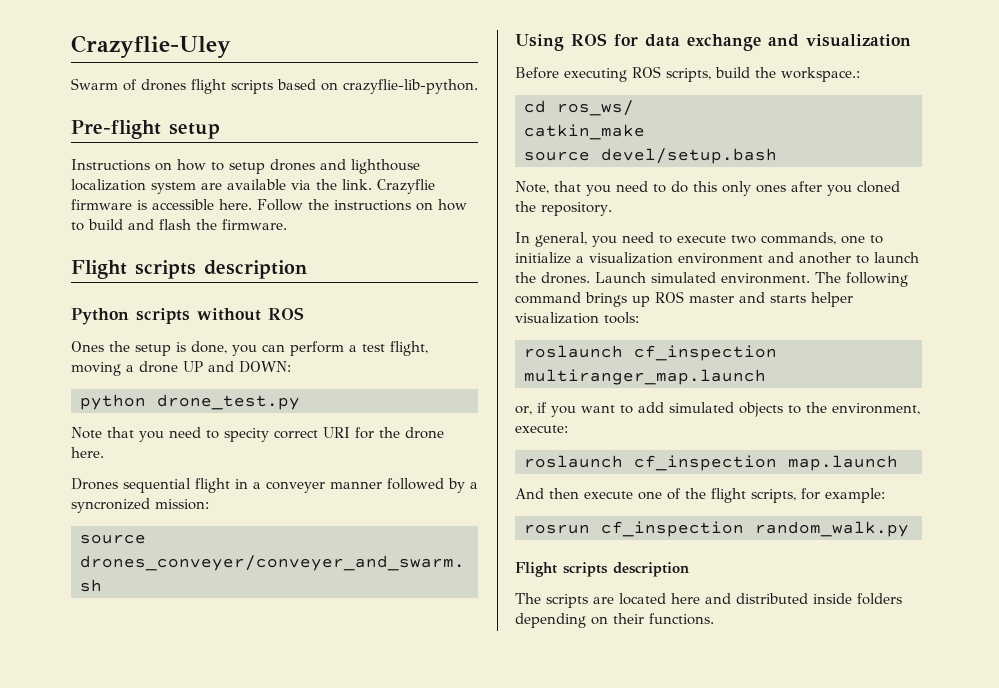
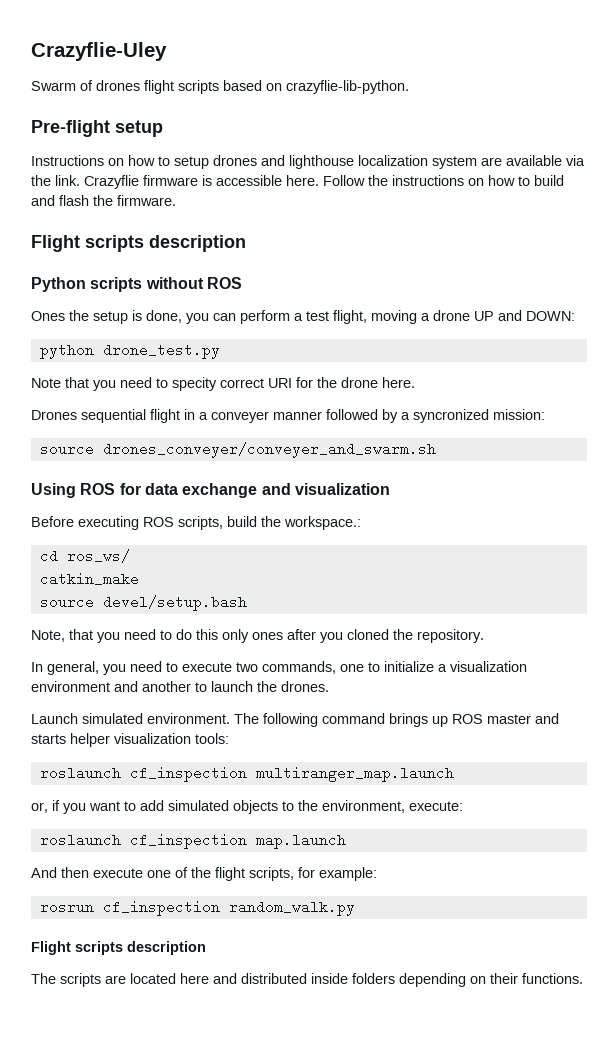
- In general, you need to execute two commands, one to initialize a visualization environment and another to launch the drones. Launch simulated environment.
+ In general, you need to execute two commands, one to initialize a visualization environment and another to launch the drones.
+ Launch simulated environment.

